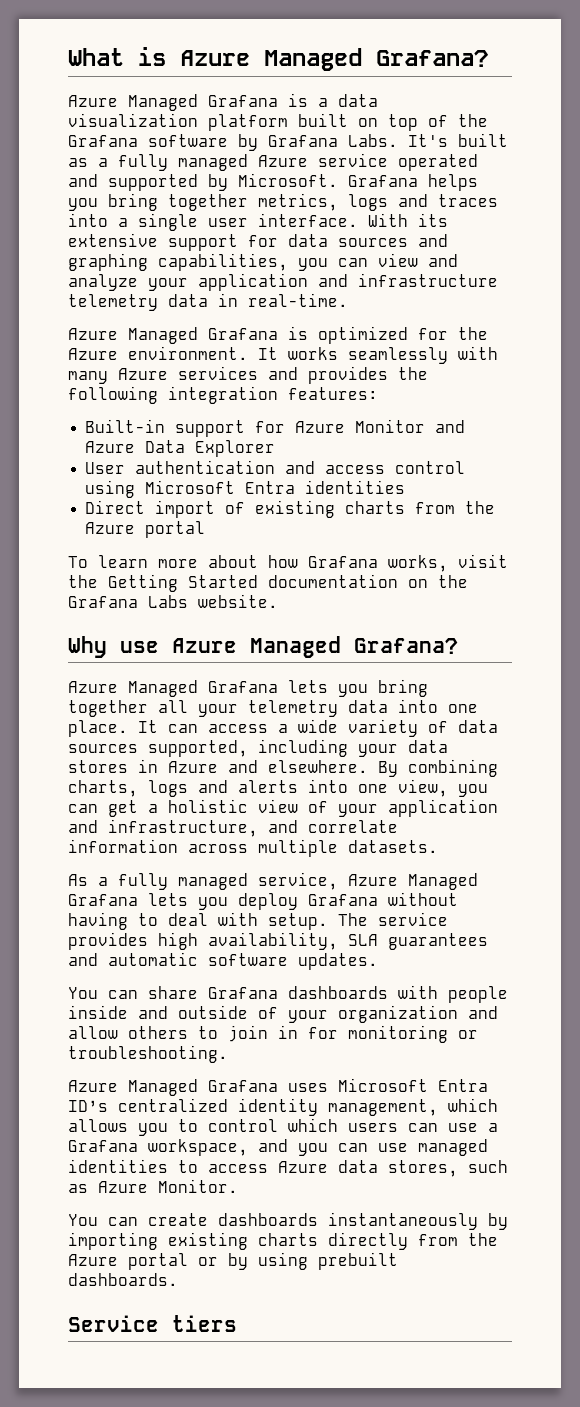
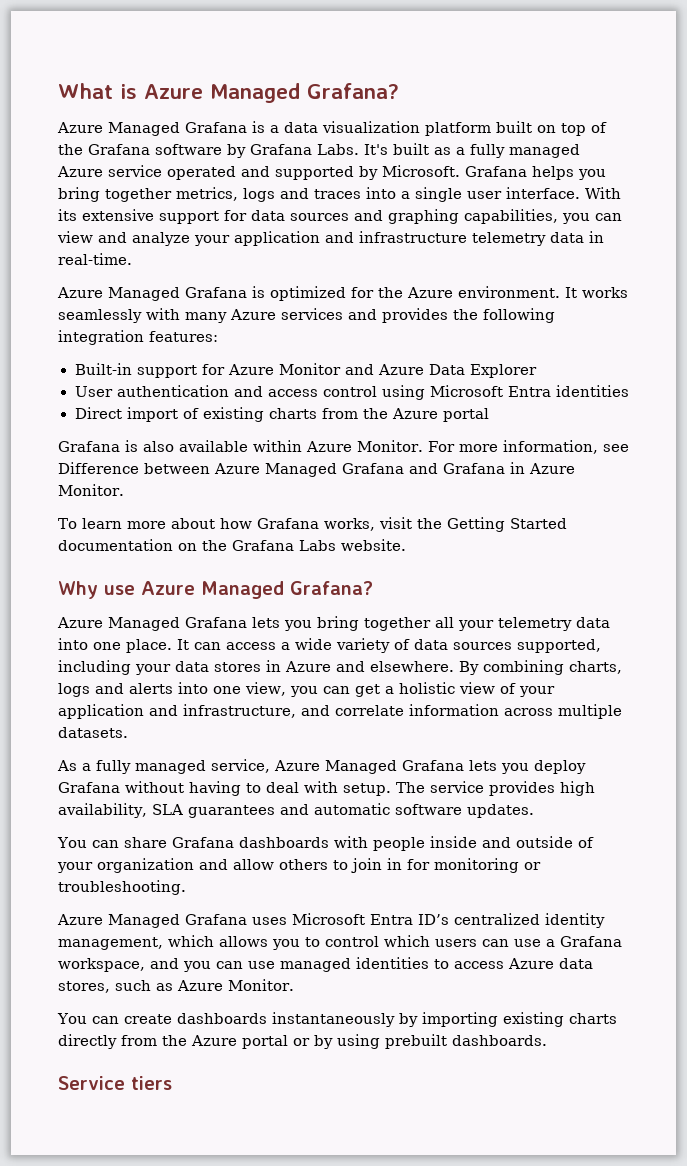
+ Grafana is also available within Azure Monitor. For more information, see Difference between Azure Managed Grafana and Grafana in Azure Monitor.

